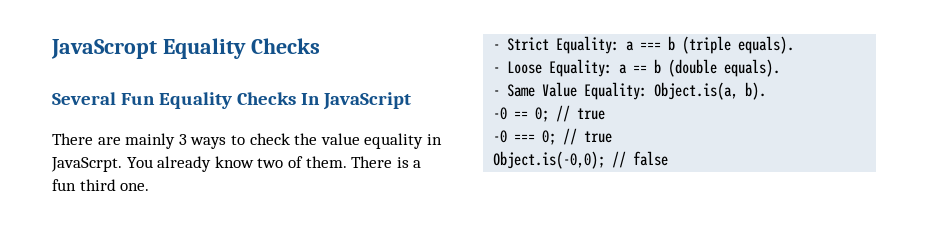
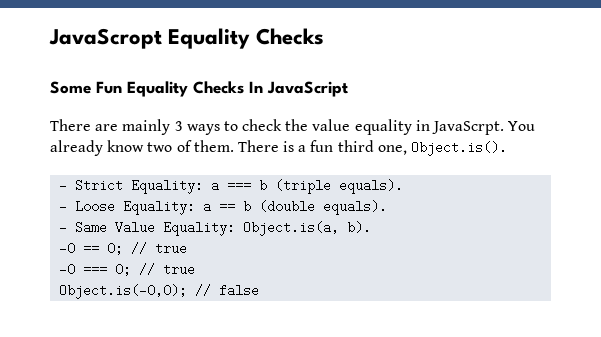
- Several Fun Equality Checks In JavaScript
+ Some Fun Equality Checks In JavaScript
- There is a fun third one.
+ There is a fun third one, Object.is().

